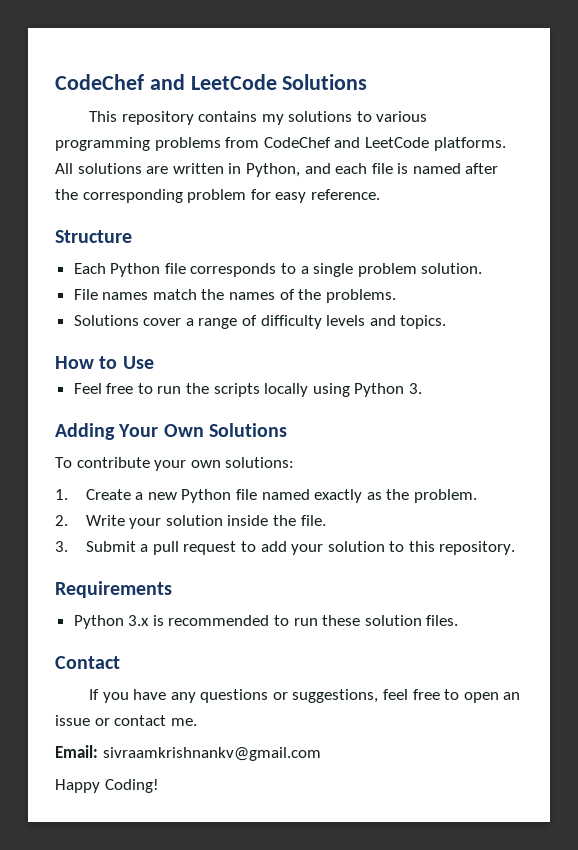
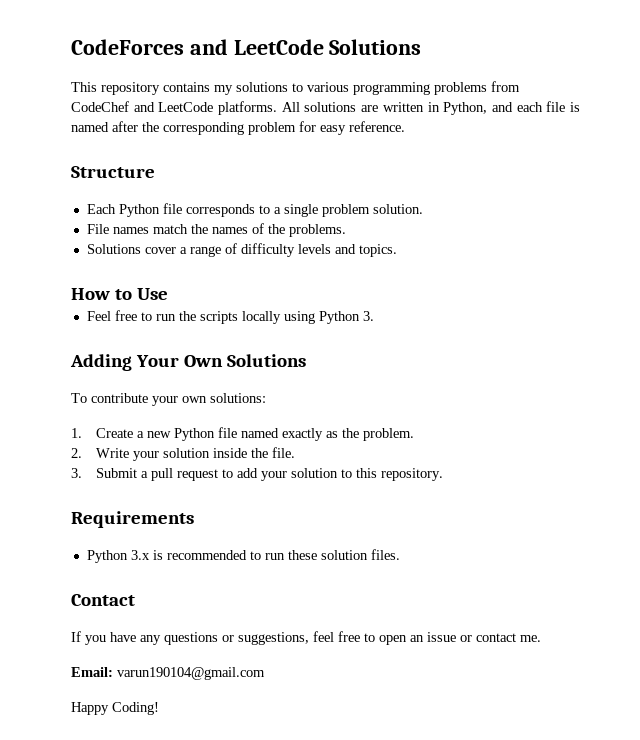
- CodeChef and LeetCode Solutions
+ CodeForces and LeetCode Solutions
- Email: sivraamkrishnankv@gmail.com
+ Email: varun190104@gmail.com

